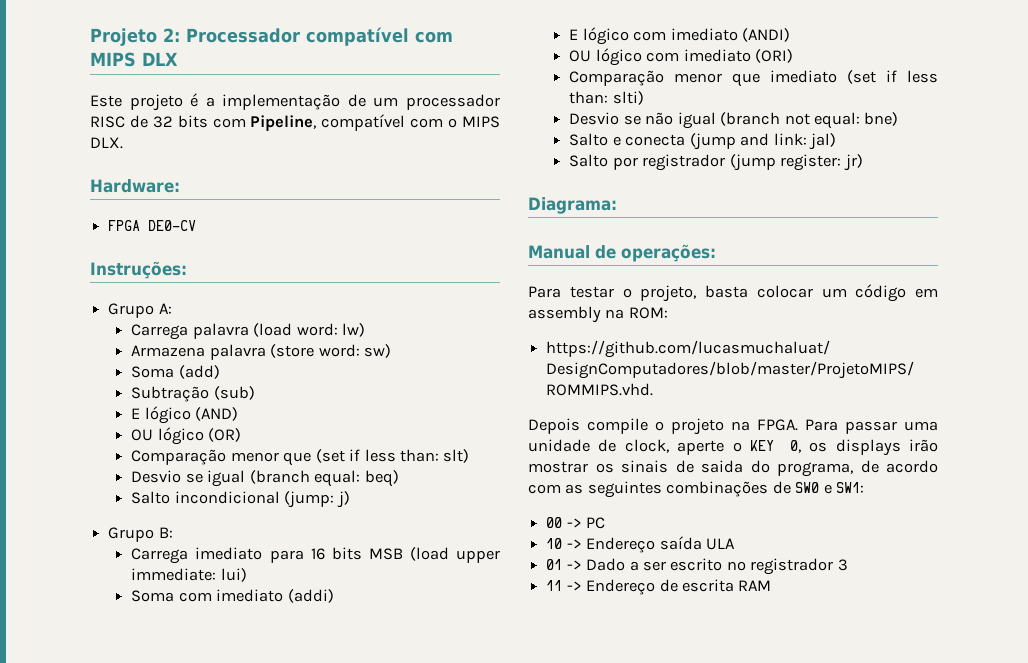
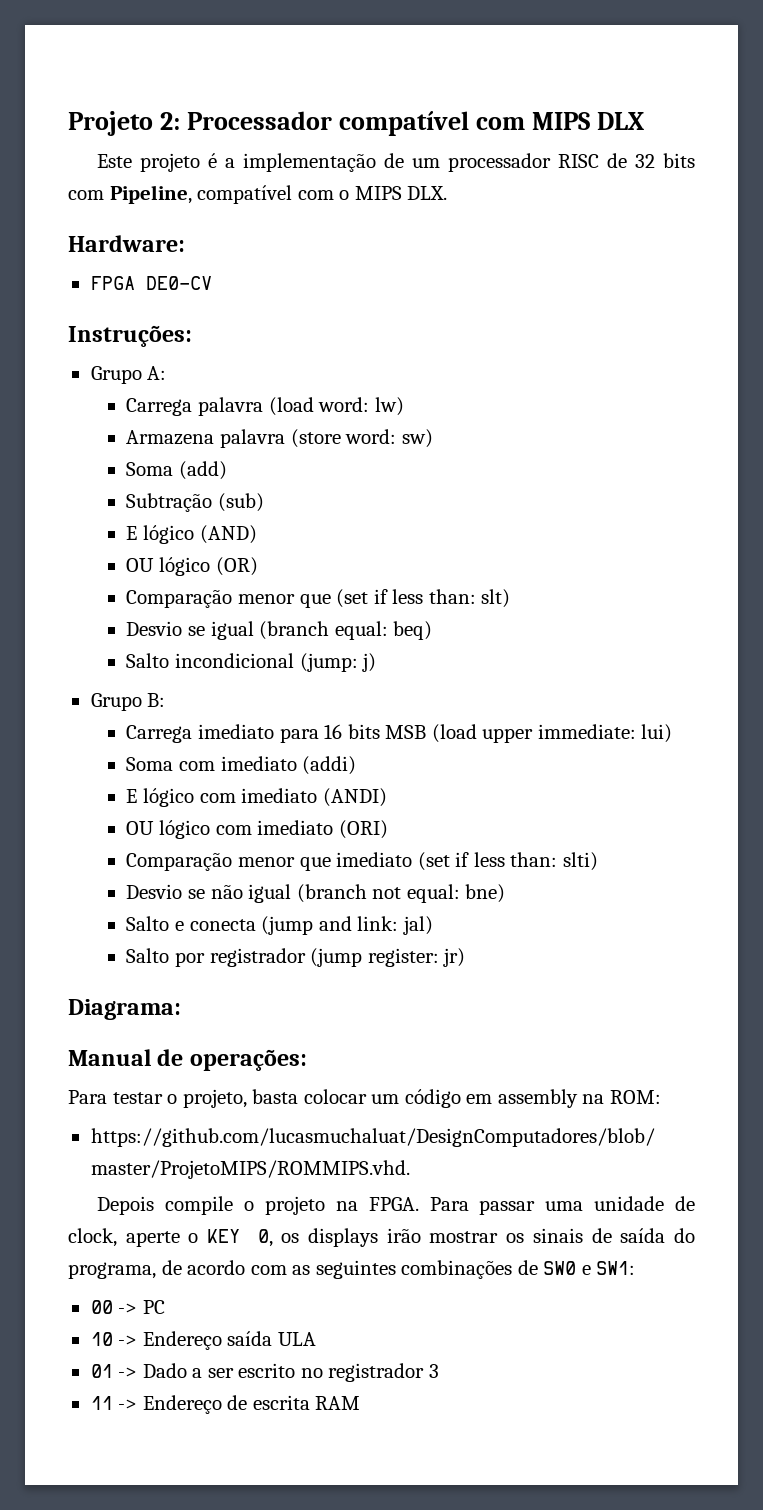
- Para passar uma unidade de clock, aperte o KEY 0, os displays irão mostrar os sinais de saida do programa, de acordo com as seguintes combinações de SW0 e SW1:
+ Para passar uma unidade de clock, aperte o KEY 0, os displays irão mostrar os sinais de saída do programa, de acordo com as seguintes combinações de SW0 e SW1:

